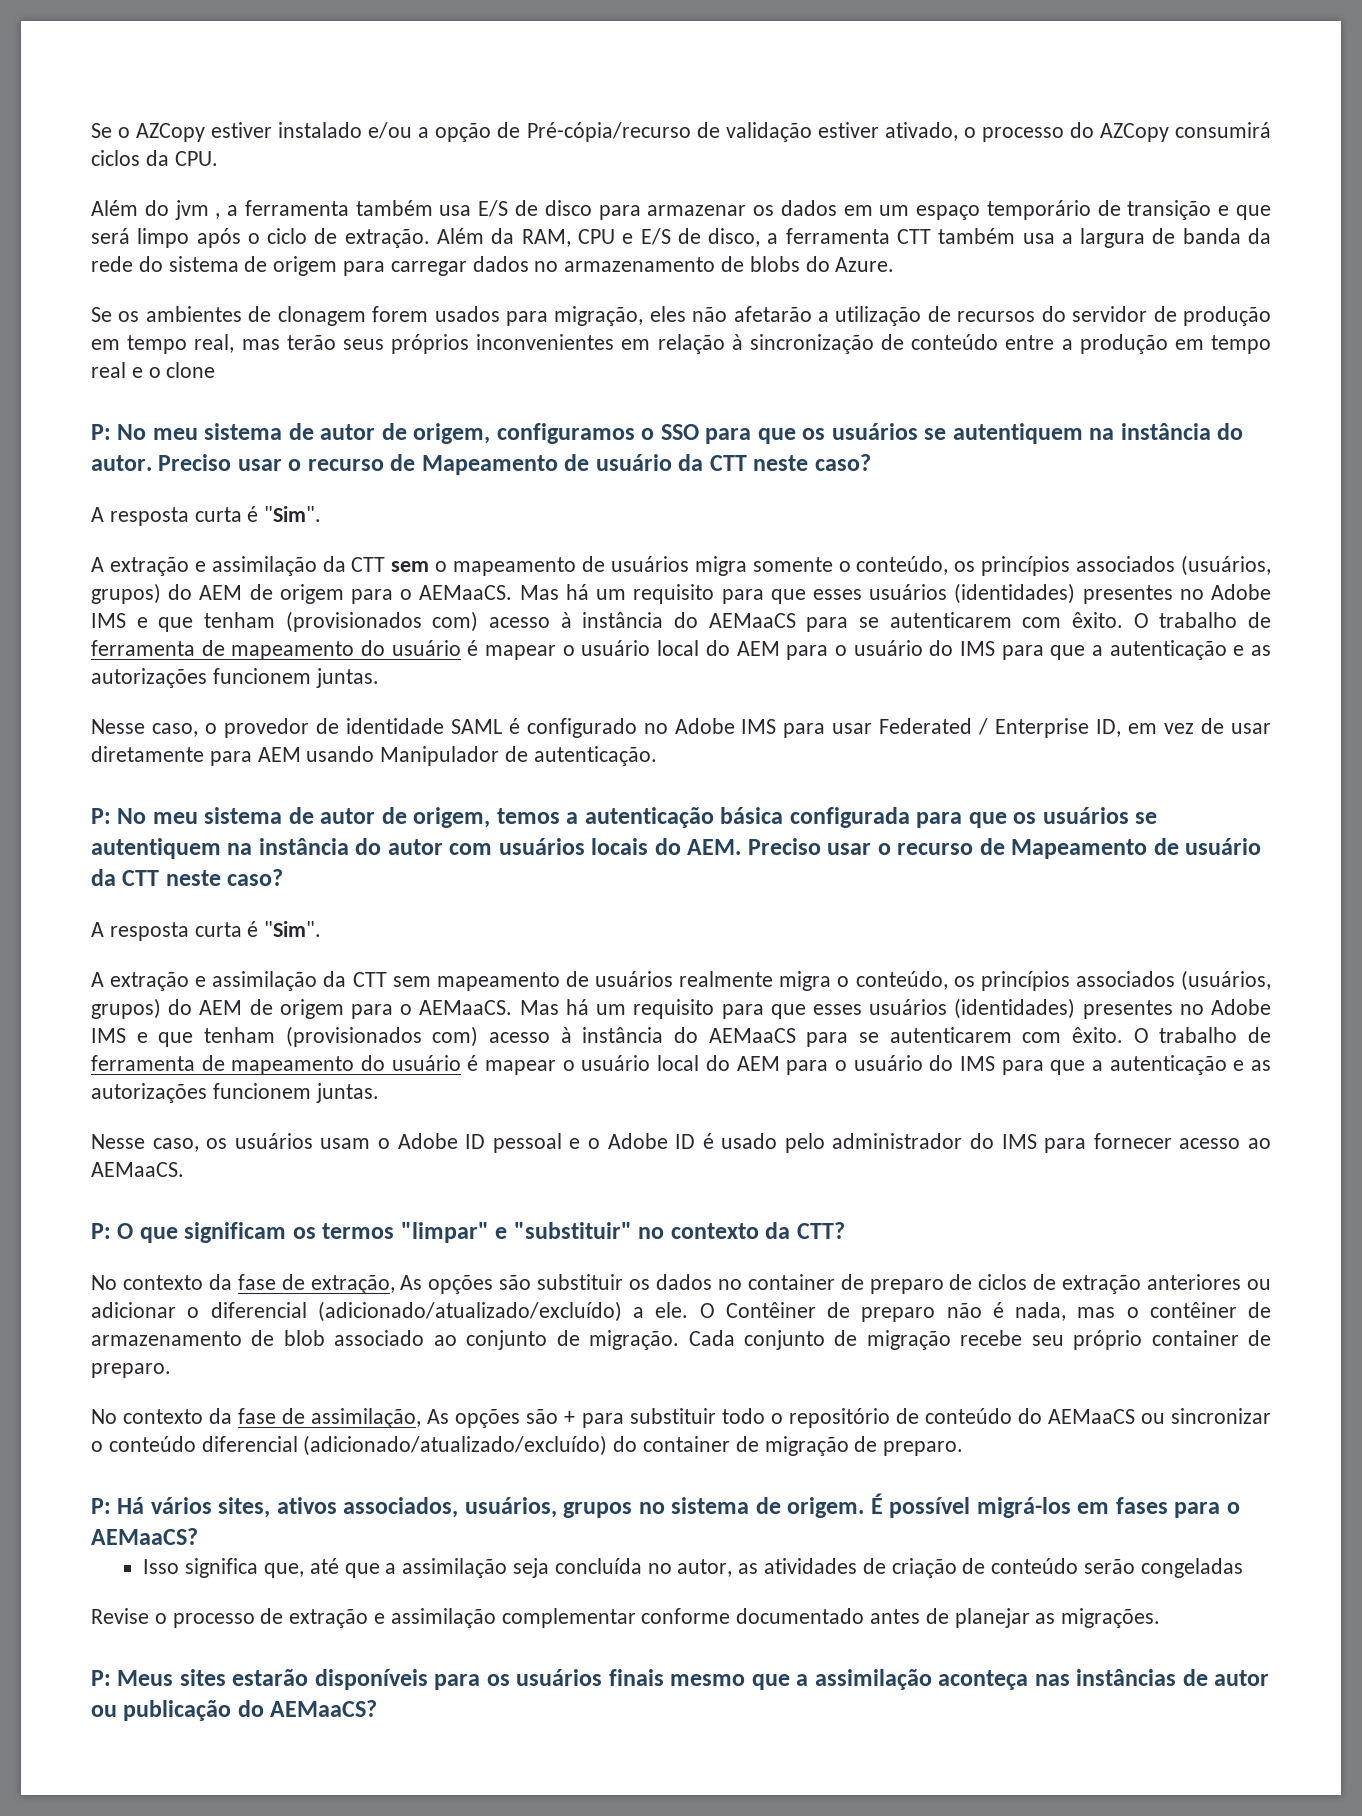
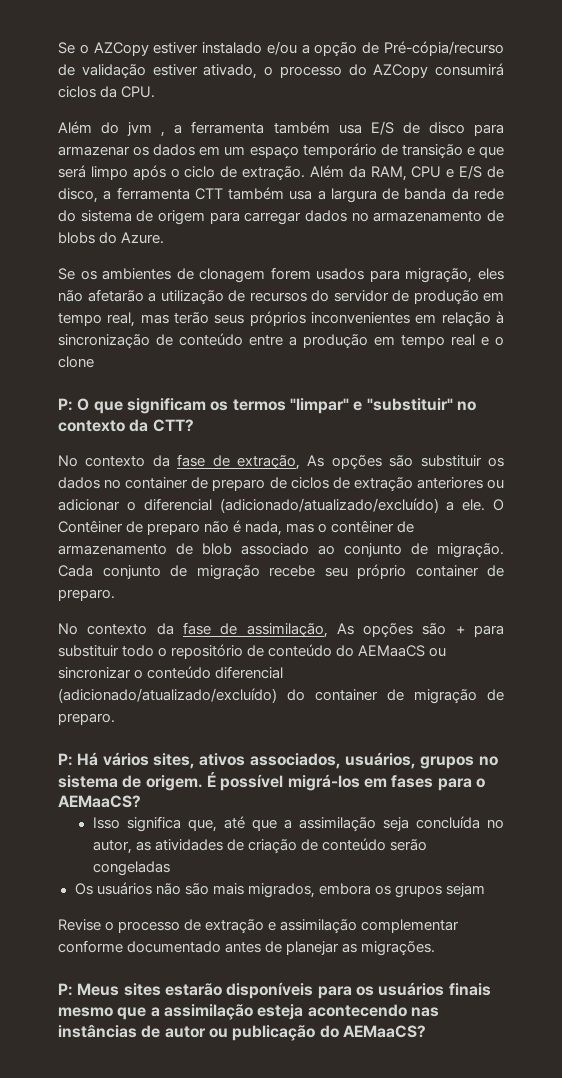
- P: No meu sistema de autor de origem, configuramos o SSO para que os usuários se autentiquem na instância do autor. Preciso usar o recurso de Mapeamento de usuário da CTT neste caso?
- A resposta curta é "Sim".
- A extração e assimilação da CTT sem o mapeamento de usuários migra somente o conteúdo, os princípios associados (usuários, grupos) do AEM de origem para o AEMaaCS. Mas há um requisito para que esses usuários (identidades) presentes no Adobe IMS e que tenham (provisionados com) acesso à instância do AEMaaCS para se autenticarem com êxito. O trabalho de ferramenta de mapeamento do usuário é mapear o usuário local do AEM para o usuário do IMS para que a autenticação e as autorizações funcionem juntas.
- Nesse caso, o provedor de identidade SAML é configurado no Adobe IMS para usar Federated / Enterprise ID, em vez de usar diretamente para AEM usando Manipulador de autenticação.
- P: No meu sistema de autor de origem, temos a autenticação básica configurada para que os usuários se autentiquem na instância do autor com usuários locais do AEM. Preciso usar o recurso de Mapeamento de usuário da CTT neste caso?
- A resposta curta é "Sim".
- A extração e assimilação da CTT sem mapeamento de usuários realmente migra o conteúdo, os princípios associados (usuários, grupos) do AEM de origem para o AEMaaCS. Mas há um requisito para que esses usuários (identidades) presentes no Adobe IMS e que tenham (provisionados com) acesso à instância do AEMaaCS para se autenticarem com êxito. O trabalho de ferramenta de mapeamento do usuário é mapear o usuário local do AEM para o usuário do IMS para que a autenticação e as autorizações funcionem juntas.
- Nesse caso, os usuários usam o Adobe ID pessoal e o Adobe ID é usado pelo administrador do IMS para fornecer acesso ao AEMaaCS.
+ Os usuários não são mais migrados, embora os grupos sejam
- P: Meus sites estarão disponíveis para os usuários finais mesmo que a assimilação aconteça nas instâncias de autor ou publicação do AEMaaCS?
+ P: Meus sites estarão disponíveis para os usuários finais mesmo que a assimilação esteja acontecendo nas instâncias de autor ou publicação do AEMaaCS?

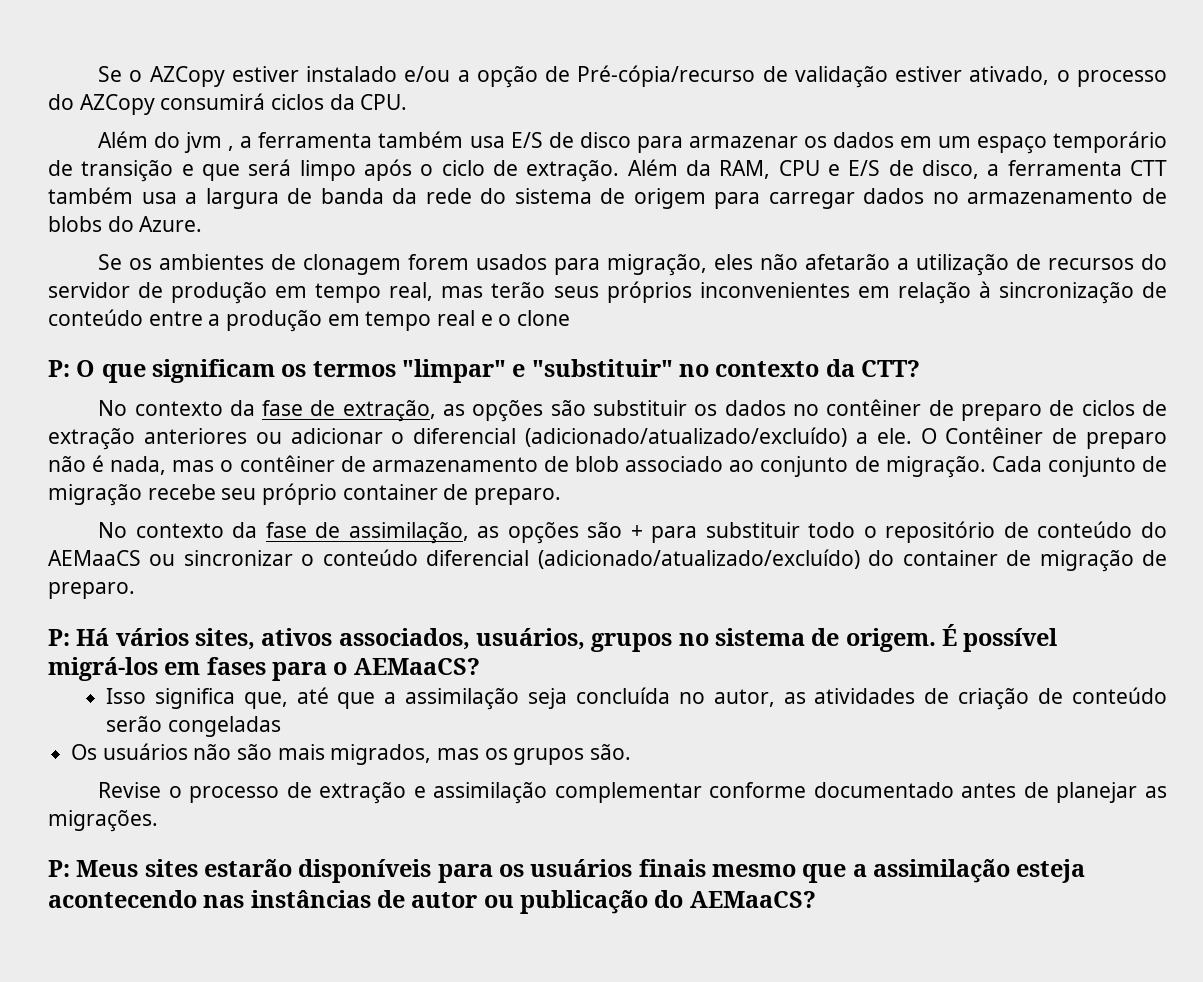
- No contexto da fase de extração, As opções são substituir os dados no container de preparo de ciclos de extração anteriores ou adicionar o diferencial (adicionado/atualizado/excluído) a ele.
+ No contexto da fase de extração, as opções são substituir os dados no contêiner de preparo de ciclos de extração anteriores ou adicionar o diferencial (adicionado/atualizado/excluído) a ele.
- No contexto da fase de assimilação, As opções são + para substituir todo o repositório de conteúdo do AEMaaCS ou sincronizar o conteúdo diferencial (adicionado/atualizado/excluído) do container de migração de preparo.
+ No contexto da fase de assimilação, as opções são + para substituir todo o repositório de conteúdo do AEMaaCS ou sincronizar o conteúdo diferencial (adicionado/atualizado/excluído) do container de migração de preparo.
- Os usuários não são mais migrados, embora os grupos sejam
+ Os usuários não são mais migrados, mas os grupos são.

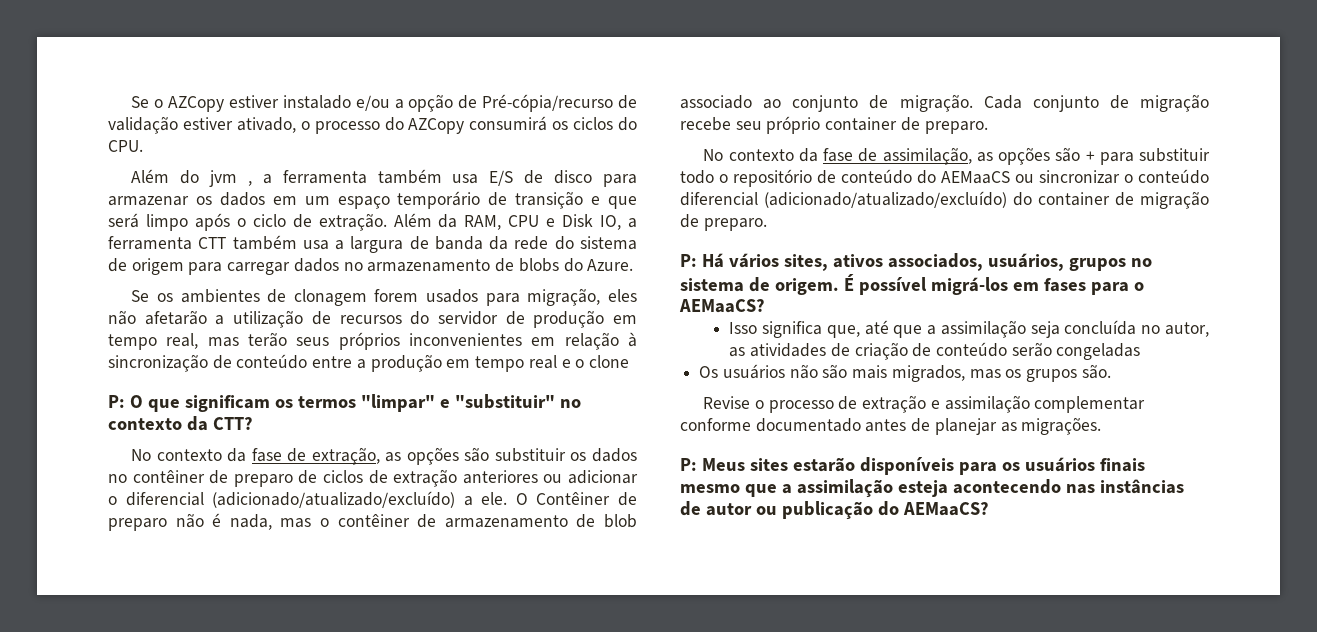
- Se o AZCopy estiver instalado e/ou a opção de Pré-cópia/recurso de validação estiver ativado, o processo do AZCopy consumirá ciclos da CPU.
+ Se o AZCopy estiver instalado e/ou a opção de Pré-cópia/recurso de validação estiver ativado, o processo do AZCopy consumirá os ciclos do CPU.
- Além da RAM, CPU e E/S de disco, a ferramenta CTT também usa a largura de banda da rede do sistema de origem para carregar dados no armazenamento de blobs do Azure.
+ Além da RAM, CPU e Disk IO, a ferramenta CTT também usa a largura de banda da rede do sistema de origem para carregar dados no armazenamento de blobs do Azure.

